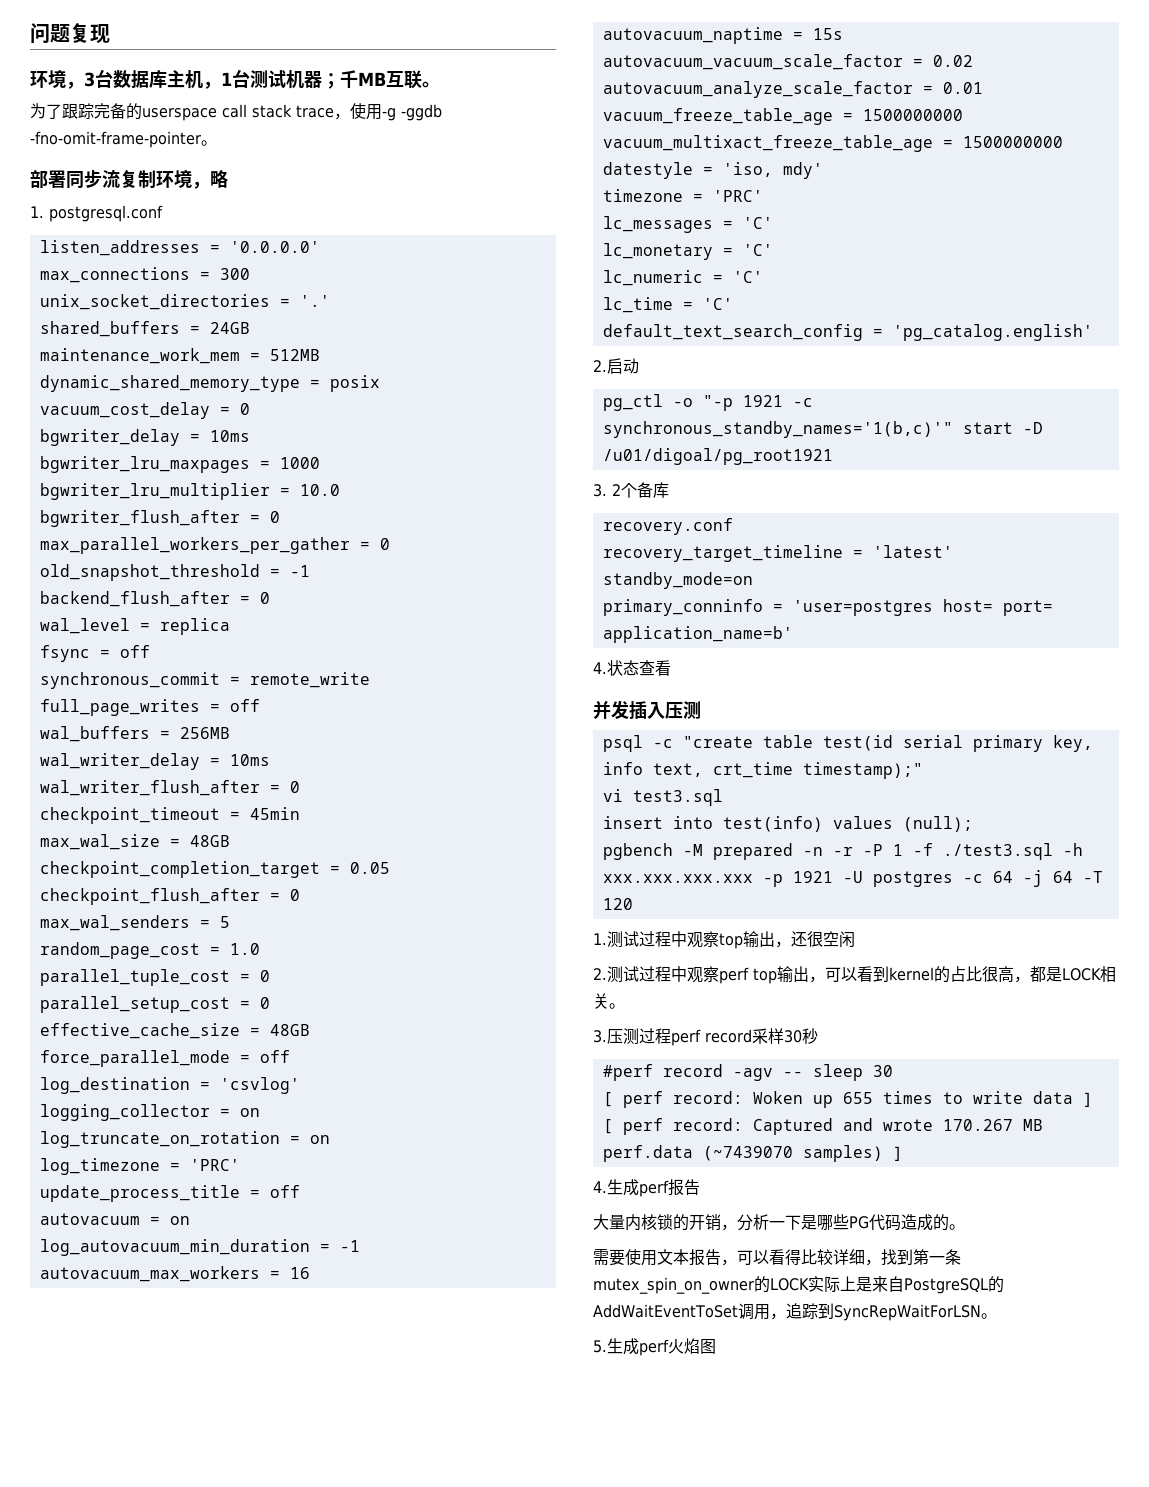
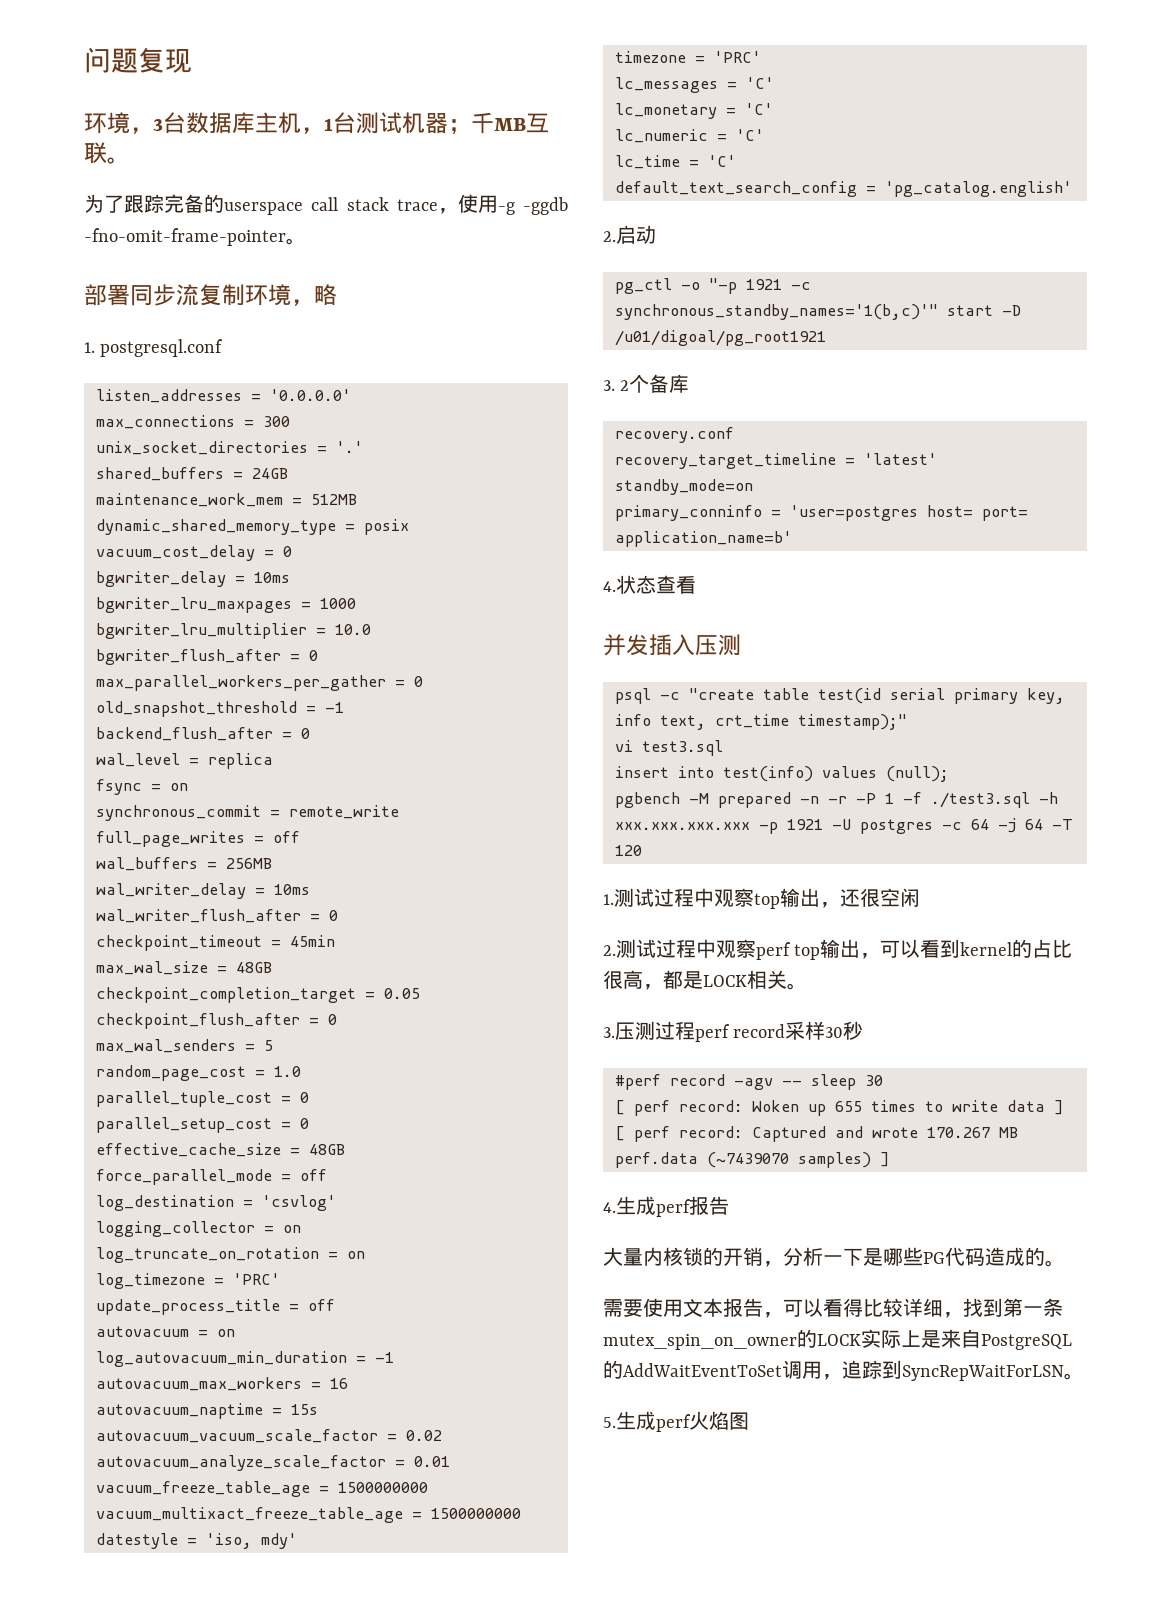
- fsync = off
+ fsync = on

